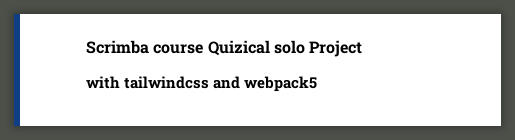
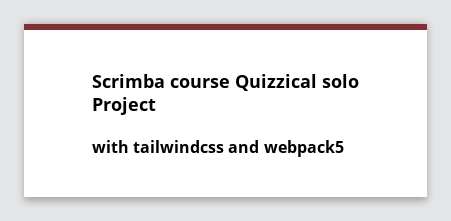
- Scrimba course Quizical solo Project
+ Scrimba course Quizzical solo Project

